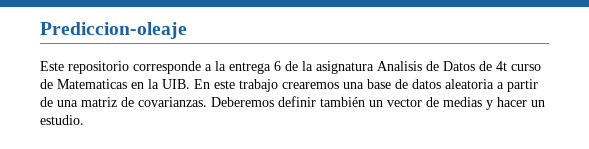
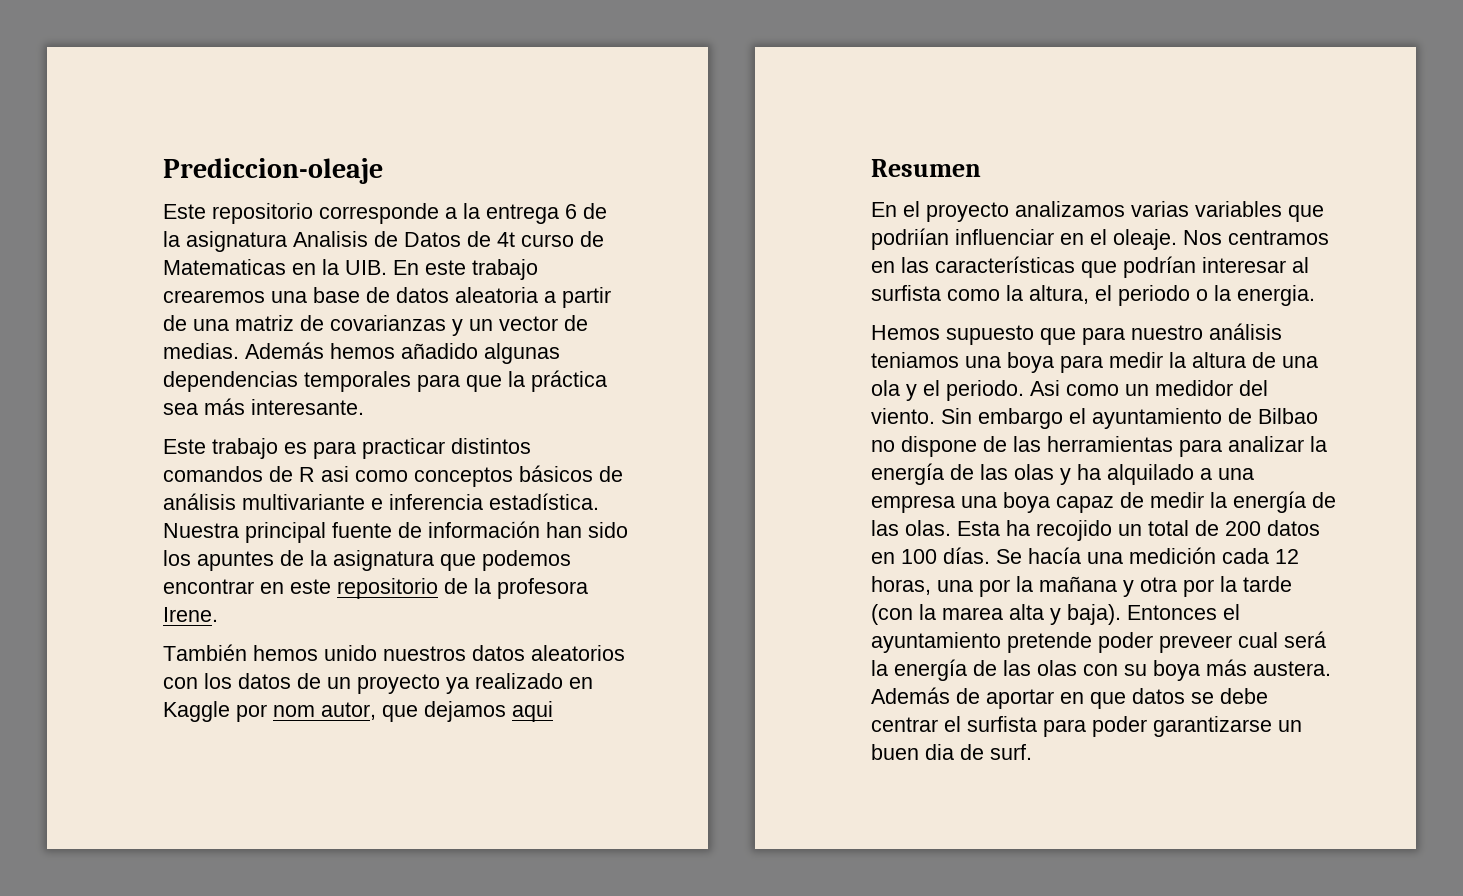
- Este repositorio corresponde a la entrega 6 de la asignatura Analisis de Datos de 4t curso de Matematicas en la UIB. En este trabajo crearemos una base de datos aleatoria a partir de una matriz de covarianzas. Deberemos definir también un vector de medias y hacer un estudio.
+ Este repositorio corresponde a la entrega 6 de la asignatura Analisis de Datos de 4t curso de Matematicas en la UIB. En este trabajo crearemos una base de datos aleatoria a partir de una matriz de covarianzas y un vector de medias. Además hemos añadido algunas dependencias temporales para que la práctica sea más interesante.
+ Este trabajo es para practicar distintos comandos de R asi como conceptos básicos de análisis multivariante e inferencia estadística. Nuestra principal fuente de información han sido los apuntes de la asignatura que podemos encontrar en este repositorio de la profesora Irene.
+ También hemos unido nuestros datos aleatorios con los datos de un proyecto ya realizado en Kaggle por nom autor, que dejamos aqui
+ Resumen
+ En el proyecto analizamos varias variables que podriían influenciar en el oleaje. Nos centramos en las características que podrían interesar al surfista como la altura, el periodo o la energia.
+ Hemos supuesto que para nuestro análisis teniamos una boya para medir la altura de una ola y el periodo. Asi como un medidor del viento. Sin embargo el ayuntamiento de Bilbao no dispone de las herramientas para analizar la energía de las olas y ha alquilado a una empresa una boya capaz de medir la energía de las olas. Esta ha recojido un total de 200 datos en 100 días. Se hacía una medición cada 12 horas, una por la mañana y otra por la tarde (con la marea alta y baja). Entonces el ayuntamiento pretende poder preveer cual será la energía de las olas con su boya más austera. Además de aportar en que datos se debe centrar el surfista para poder garantizarse un buen dia de surf.

